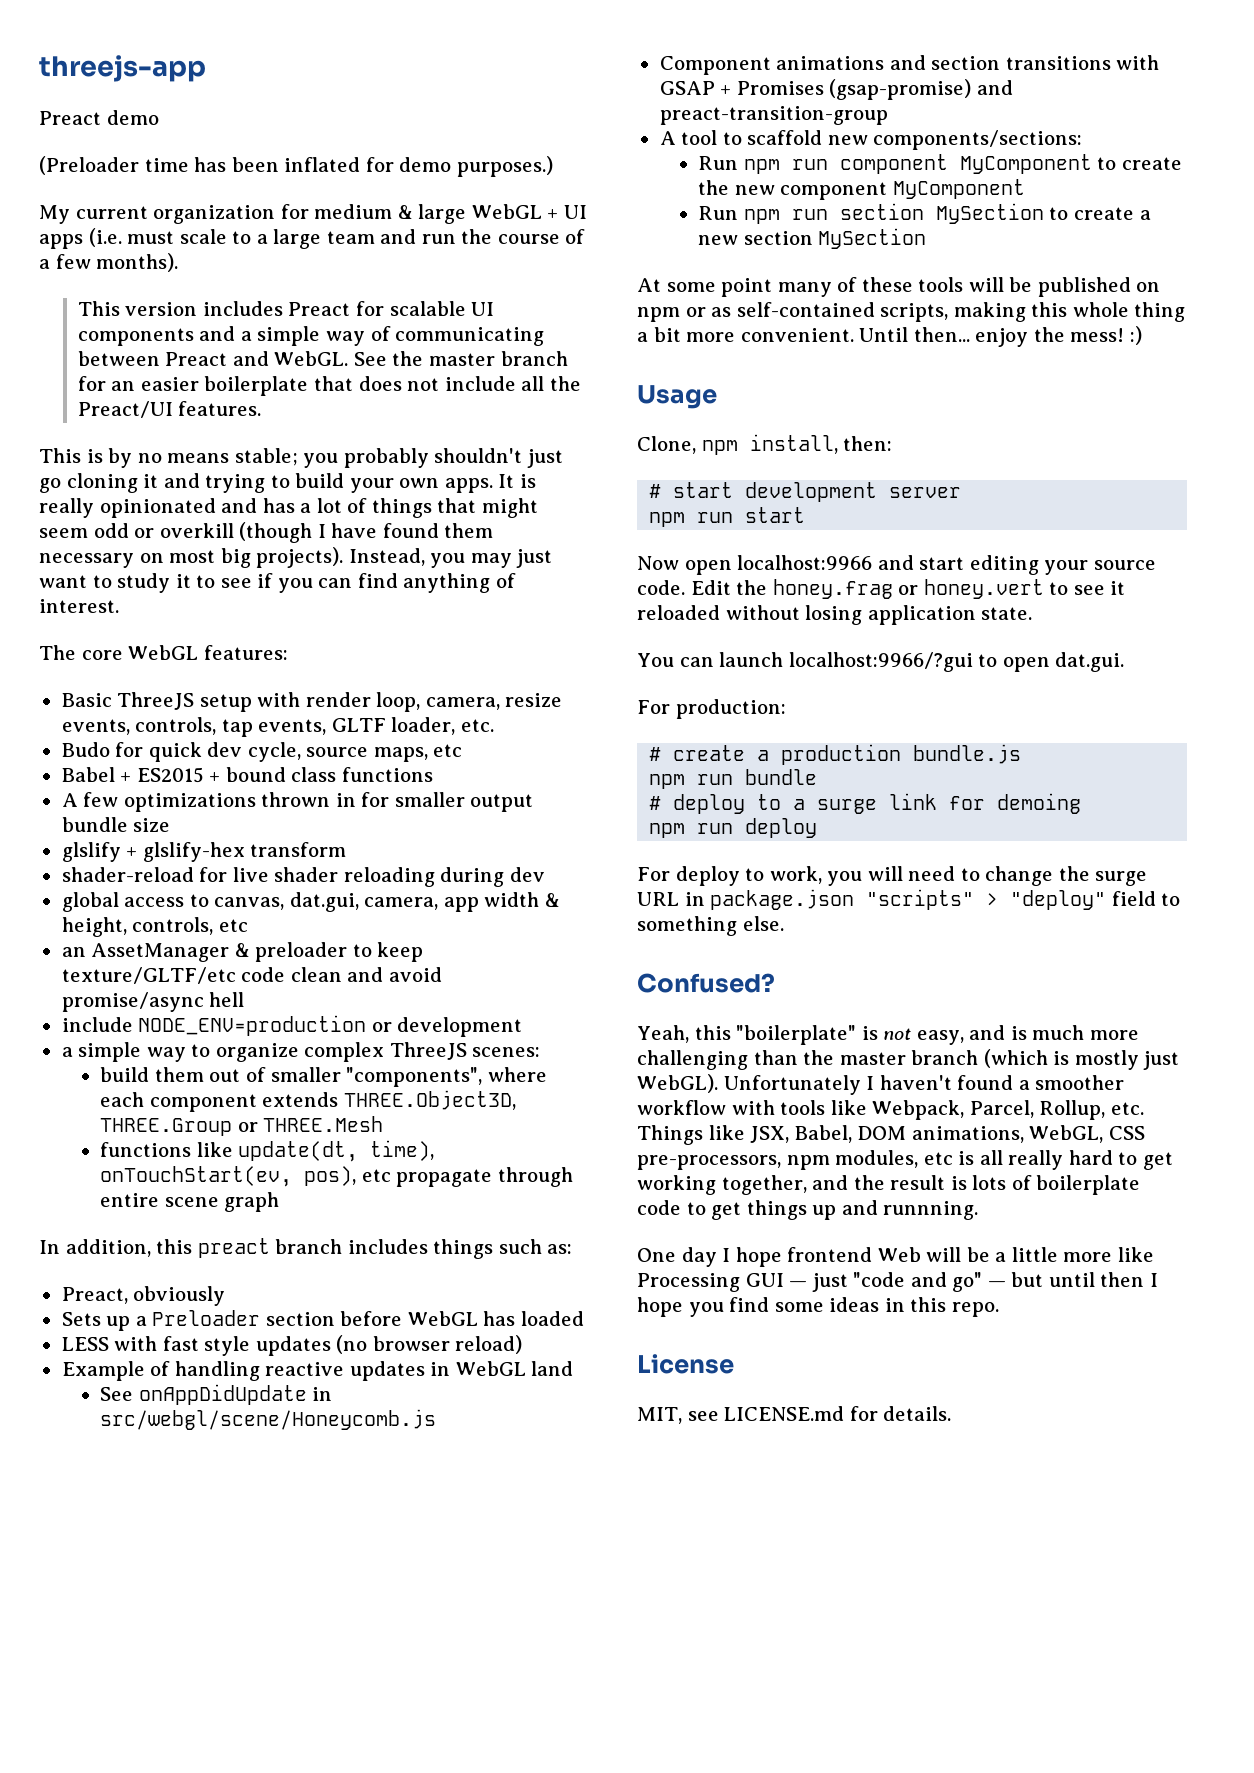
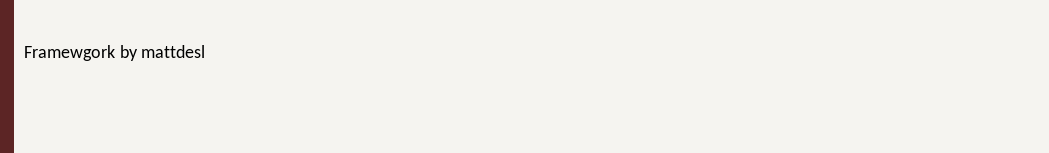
- threejs-app
- Preact demo
- (Preloader time has been inflated for demo purposes.)
- My current organization for medium & large WebGL + UI apps (i.e. must scale to a large team and run the course of a few months).
- This version includes Preact for scalable UI components and a simple way of communicating between Preact and WebGL. See the master branch for an easier boilerplate that does not include all the Preact/UI features.
- This is by no means stable; you probably shouldn't just go cloning it and trying to build your own apps. It is really opinionated and has a lot of things that might seem odd or overkill (though I have found them necessary on most big projects). Instead, you may just want to study it to see if you can find anything of interest.
- The core WebGL features:
- Basic ThreeJS setup with render loop, camera, resize events, controls, tap events, GLTF loader, etc.
- Budo for quick dev cycle, source maps, etc
- Babel + ES2015 + bound class functions
- A few optimizations thrown in for smaller output bundle size
- glslify + glslify-hex transform
- shader-reload for live shader reloading during dev
- global access to canvas, dat.gui, camera, app width & height, controls, etc
- an AssetManager & preloader to keep texture/GLTF/etc code clean and avoid promise/async hell
- include NODE_ENV=production or development
- a simple way to organize complex ThreeJS scenes:
- build them out of smaller "components", where each component extends THREE.Object3D, THREE.Group or THREE.Mesh
- functions like update(dt, time), onTouchStart(ev, pos), etc propagate through entire scene graph
- In addition, this preact branch includes things such as:
- Preact, obviously
- Sets up a Preloader section before WebGL has loaded
- LESS with fast style updates (no browser reload)
- Example of handling reactive updates in WebGL land
- See onAppDidUpdate in src/webgl/scene/Honeycomb.js
- Component animations and section transitions with GSAP + Promises (gsap-promise) and preact-transition-group
- A tool to scaffold new components/sections:
- Run npm run component MyComponent to create the new component MyComponent
- Run npm run section MySection to create a new section MySection
- At some point many of these tools will be published on npm or as self-contained scripts, making this whole thing a bit more convenient. Until then... enjoy the mess! :)
- Usage
- Clone, npm install, then:
- # start development server
- npm run start
- Now open localhost:9966 and start editing your source code. Edit the honey.frag or honey.vert to see it reloaded without losing application state.
- You can launch localhost:9966/?gui to open dat.gui.
- For production:
- # create a production bundle.js
- npm run bundle
- # deploy to a surge link for demoing
- npm run deploy
- For deploy to work, you will need to change the surge URL in package.json "scripts" > "deploy" field to something else.
- Confused?
- Yeah, this "boilerplate" is not easy, and is much more challenging than the master branch (which is mostly just WebGL). Unfortunately I haven't found a smoother workflow with tools like Webpack, Parcel, Rollup, etc. Things like JSX, Babel, DOM animations, WebGL, CSS pre-processors, npm modules, etc is all really hard to get working together, and the result is lots of boilerplate code to get things up and runnning.
- One day I hope frontend Web will be a little more like Processing GUI — just "code and go" — but until then I hope you find some ideas in this repo.
- License
- MIT, see LICENSE.md for details.
+ Framewgork by mattdesl

